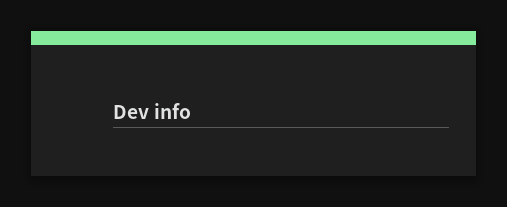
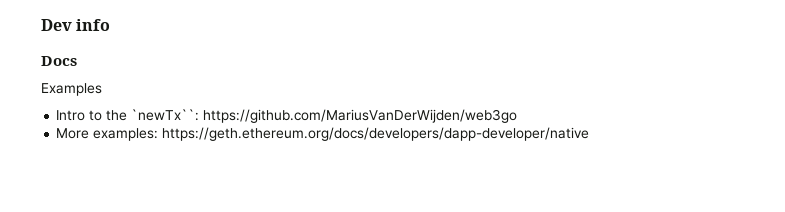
+ Docs
+ Examples
+ Intro to the `newTx``: https://github.com/MariusVanDerWijden/web3go
+ More examples: https://geth.ethereum.org/docs/developers/dapp-developer/native

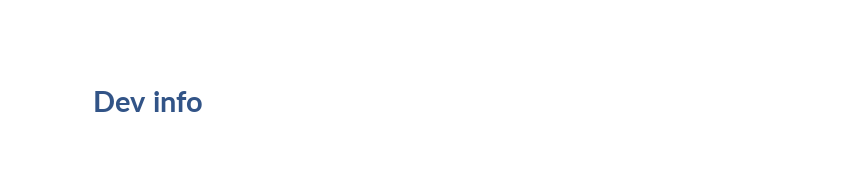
- Docs
- Examples
- Intro to the `newTx``: https://github.com/MariusVanDerWijden/web3go
- More examples: https://geth.ethereum.org/docs/developers/dapp-developer/native

